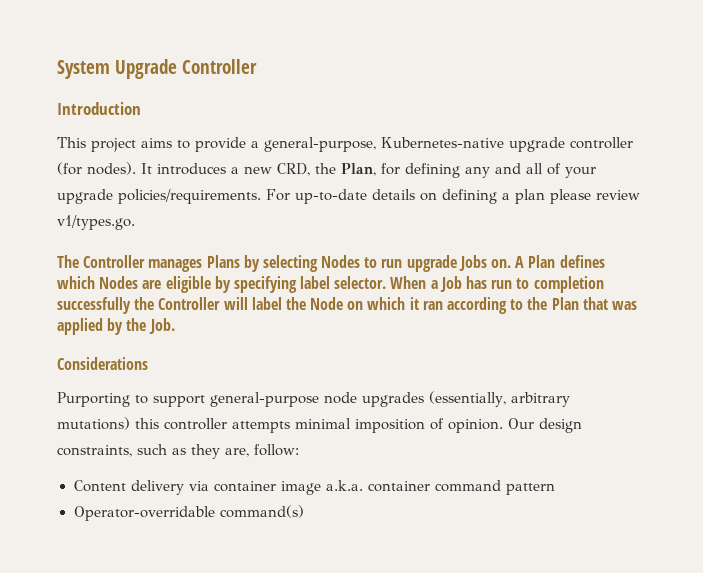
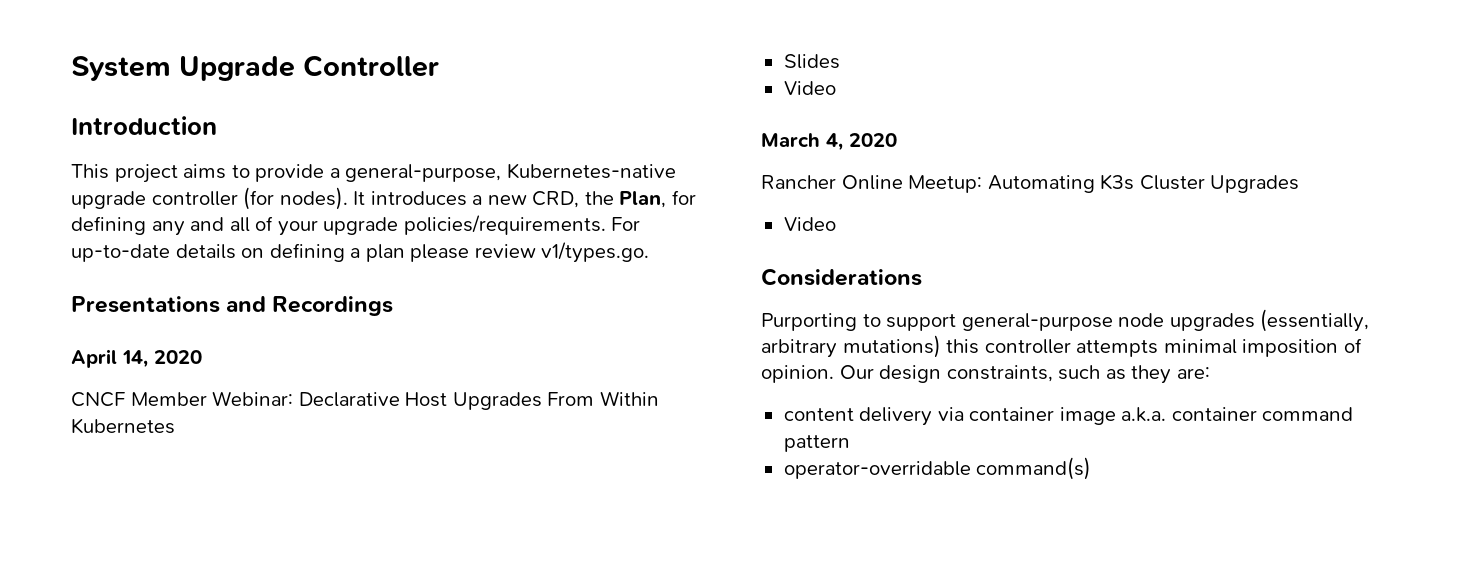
- The Controller manages Plans by selecting Nodes to run upgrade Jobs on. A Plan defines which Nodes are eligible by specifying label selector. When a Job has run to completion successfully the Controller will label the Node on which it ran according to the Plan that was applied by the Job.
+ Presentations and Recordings
+ April 14, 2020
+ CNCF Member Webinar: Declarative Host Upgrades From Within Kubernetes
+ Slides
+ Video
+ March 4, 2020
+ Rancher Online Meetup: Automating K3s Cluster Upgrades
+ Video
- Our design constraints, such as they are, follow:
- Content delivery via container image a.k.a. container command pattern
+ Our design constraints, such as they are:
+ content delivery via container image a.k.a. container command pattern
- Operator-overridable command(s)
+ operator-overridable command(s)

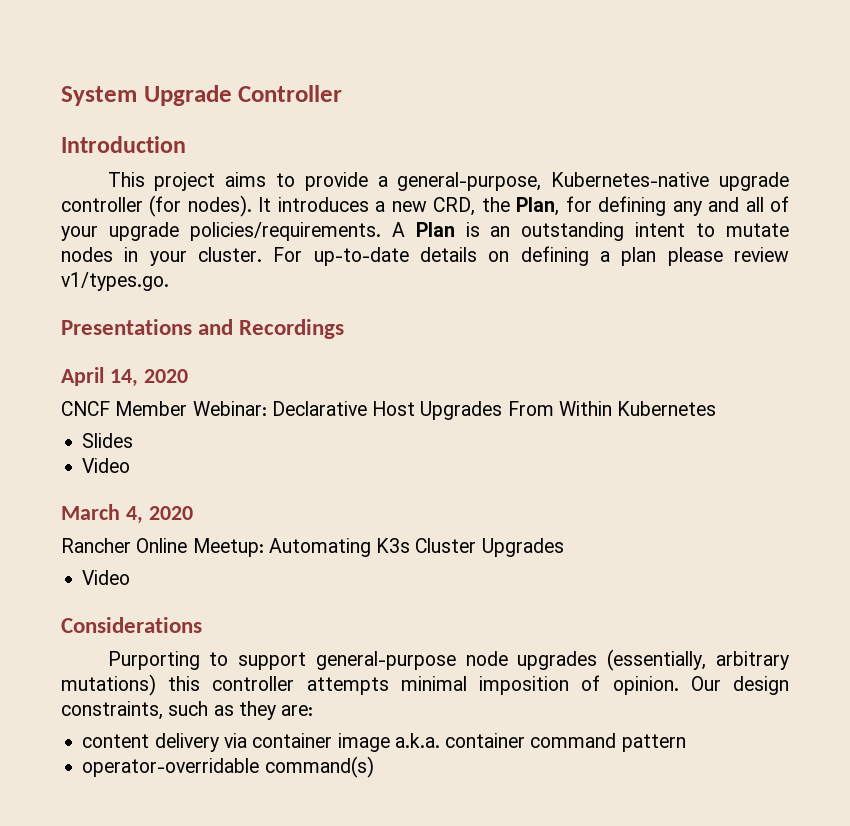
+ A Plan is an outstanding intent to mutate nodes in your cluster.

